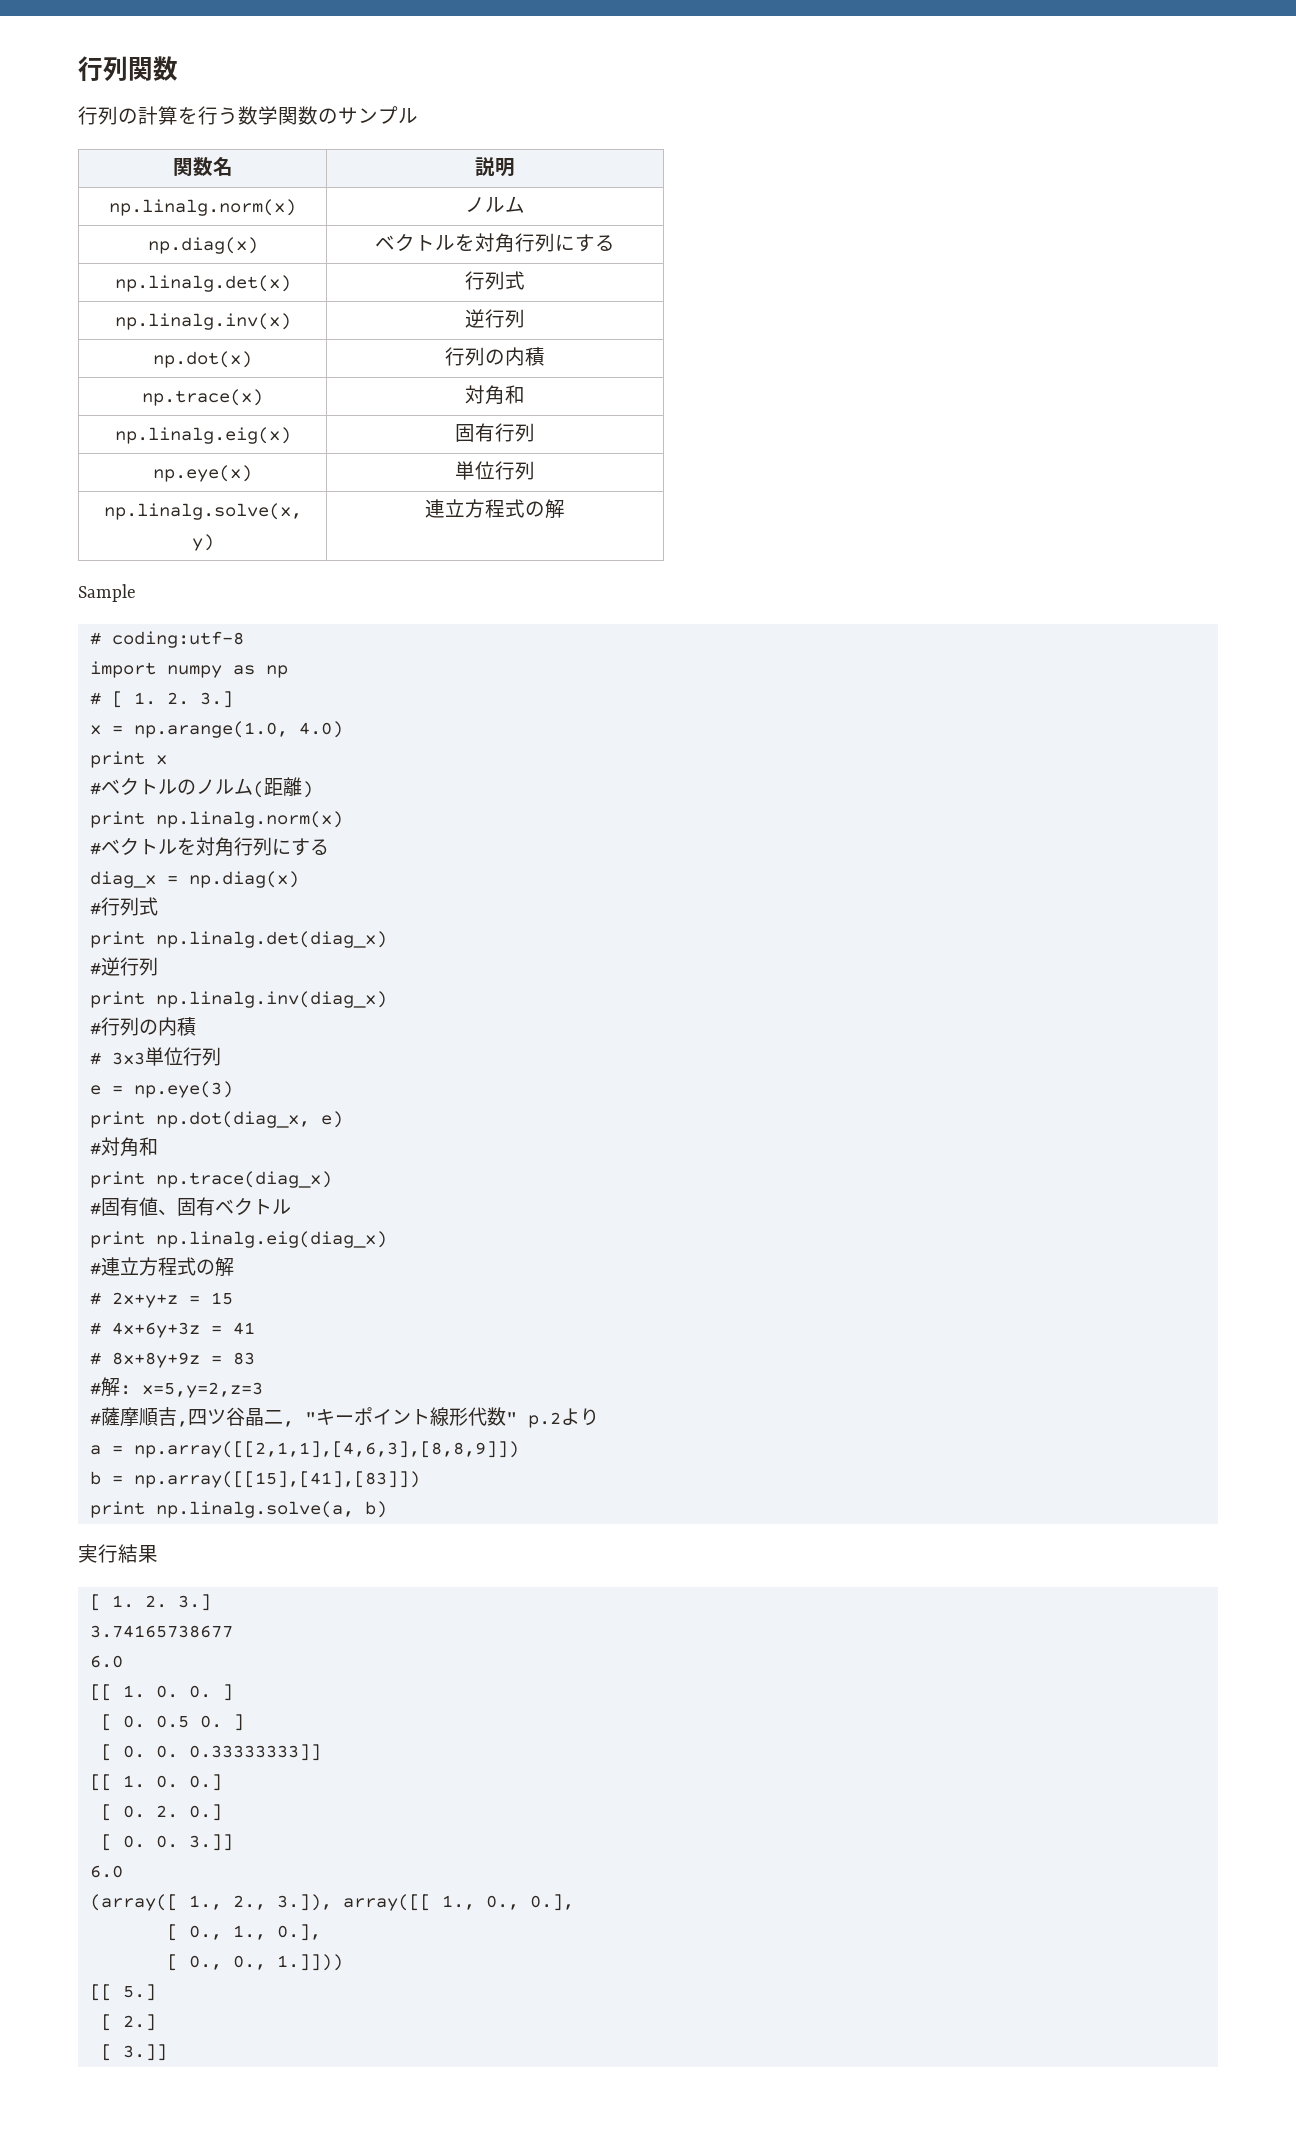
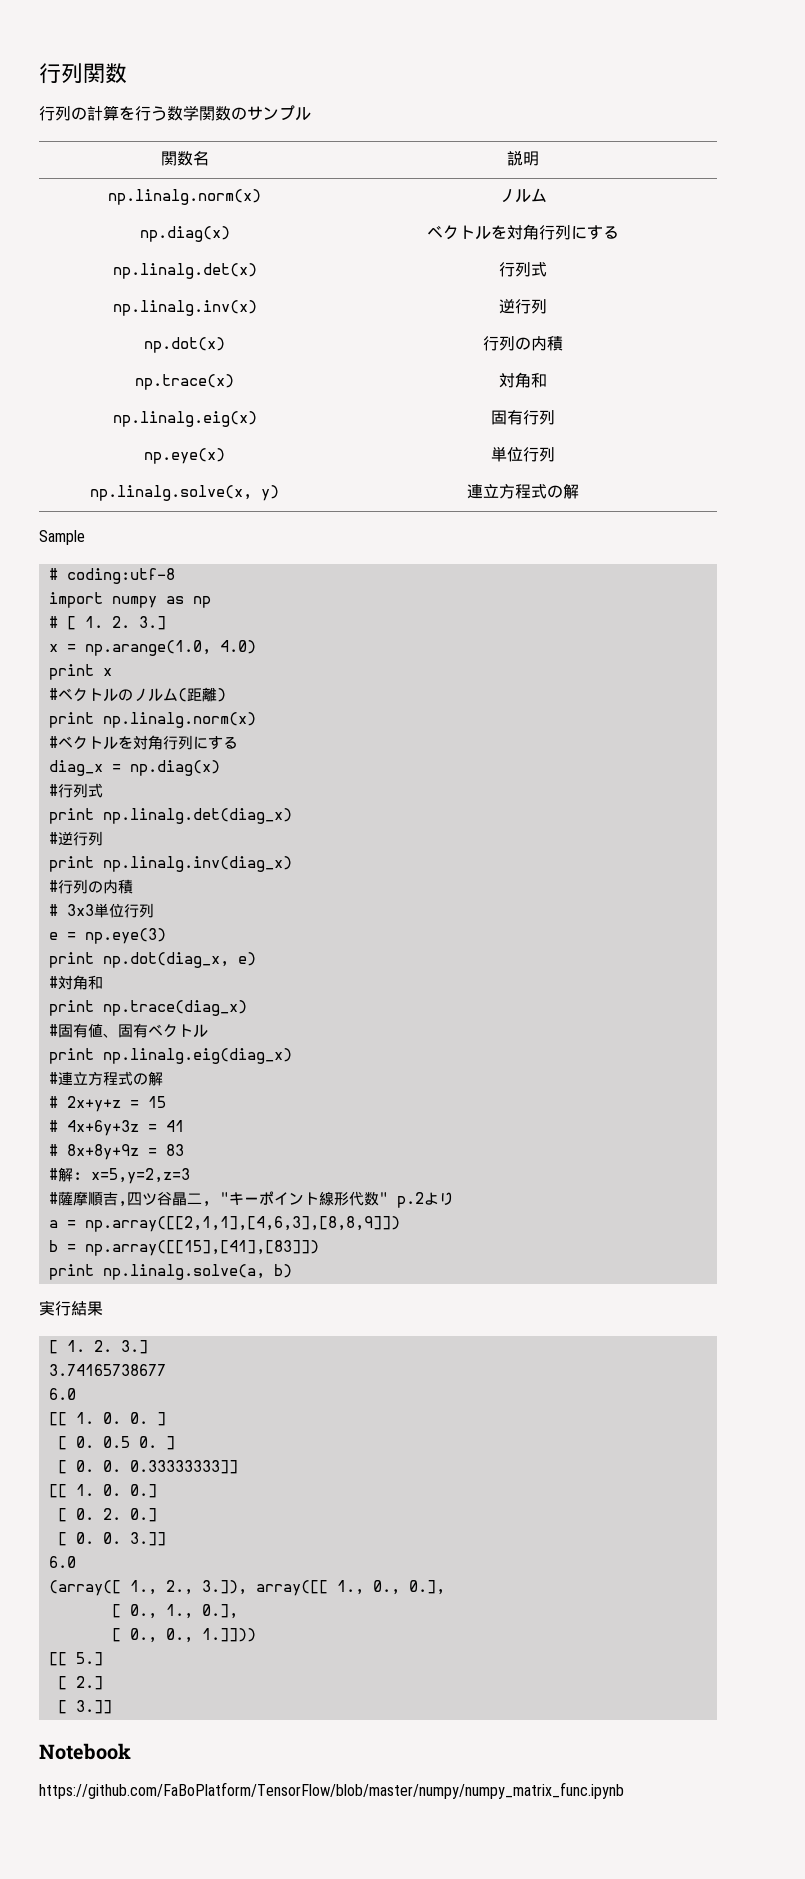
+ Notebook
+ https://github.com/FaBoPlatform/TensorFlow/blob/master/numpy/numpy_matrix_func.ipynb

